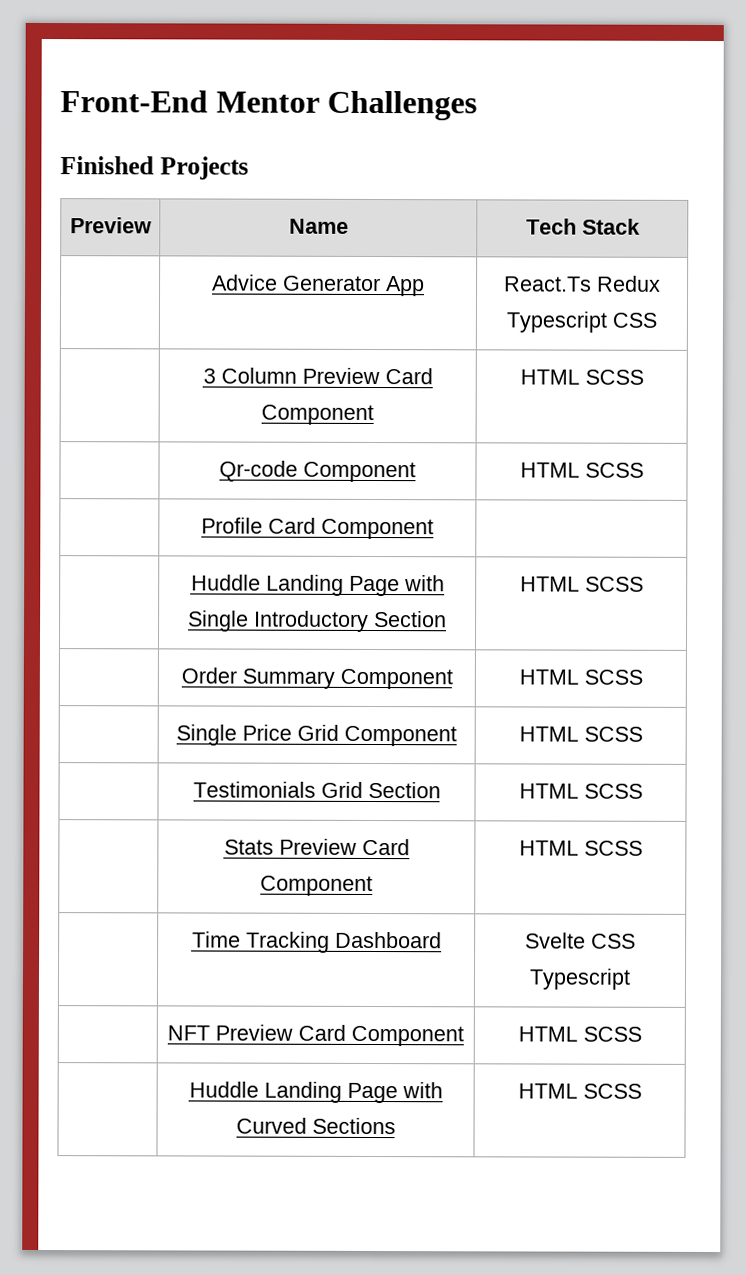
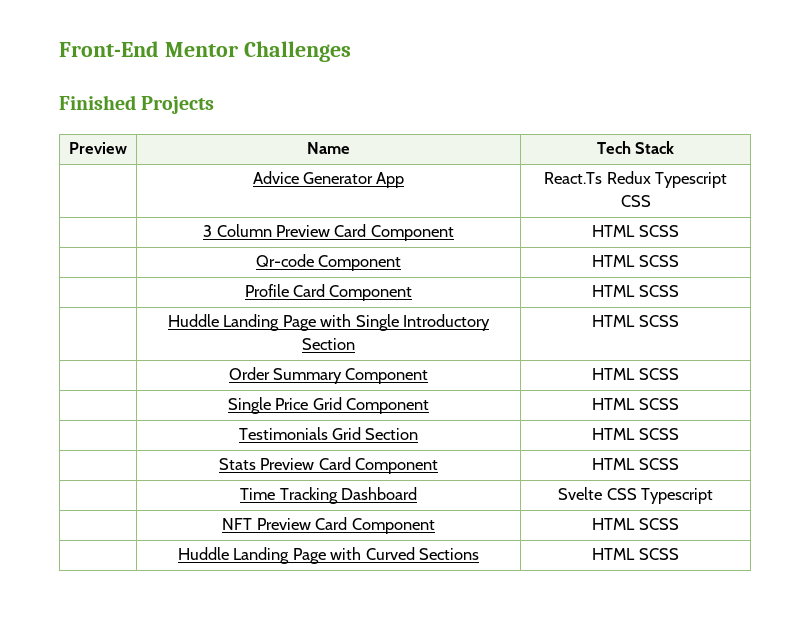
- | Profile Card Component |
+ | Profile Card Component | HTML SCSS

